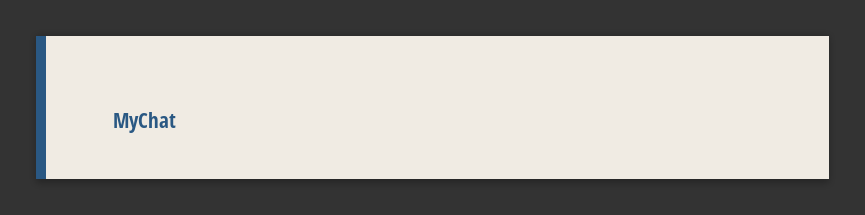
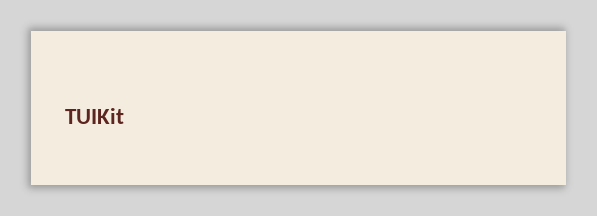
- MyChat
+ TUIKit

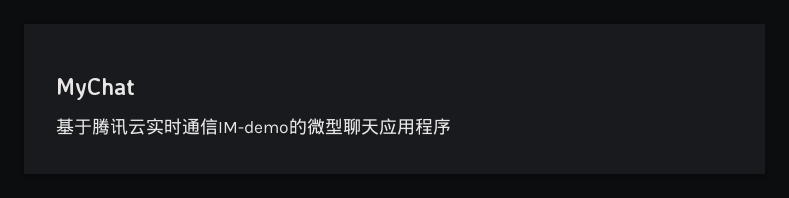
- TUIKit
+ MyChat
+ 基于腾讯云实时通信IM-demo的微型聊天应用程序

